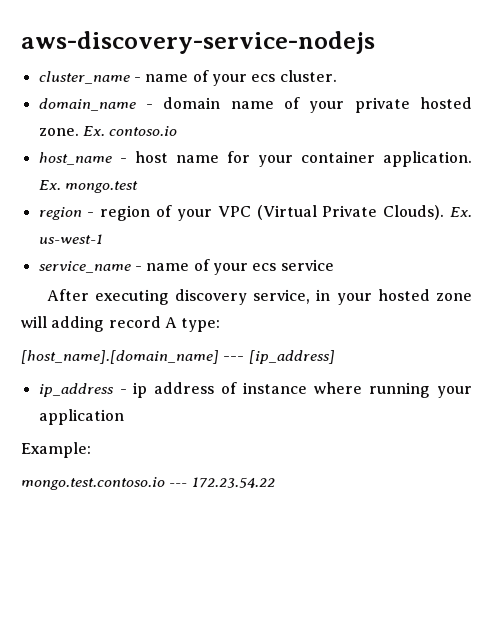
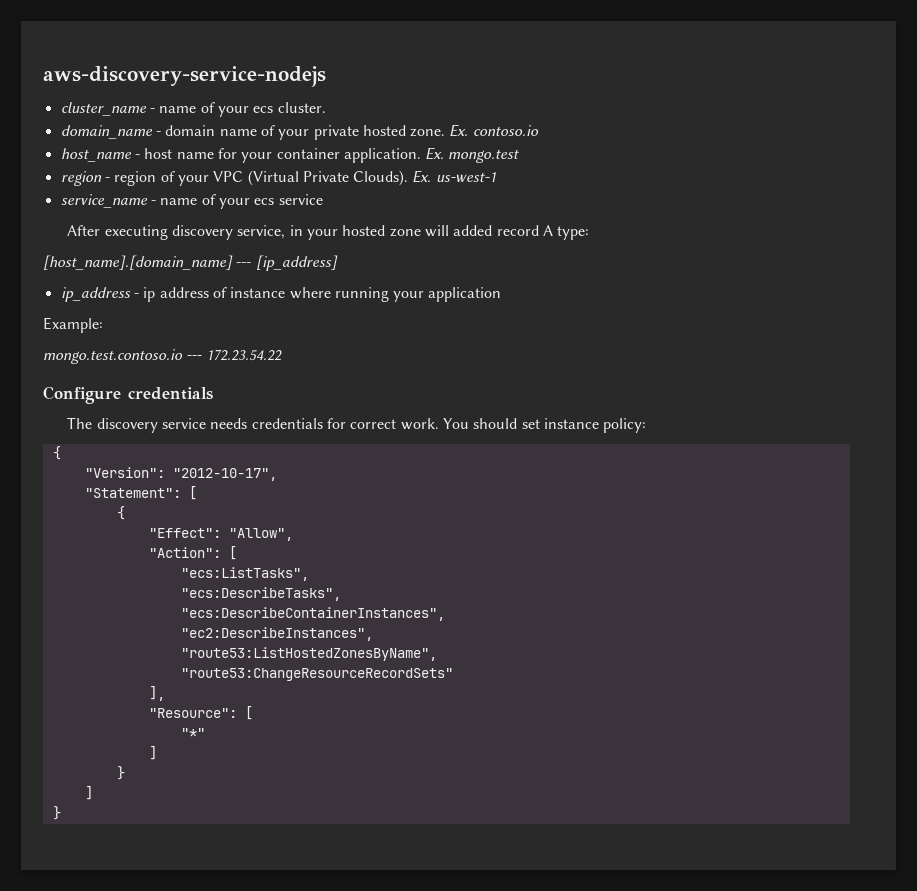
- After executing discovery service, in your hosted zone will adding record A type:
+ After executing discovery service, in your hosted zone will added record A type:
+ Configure credentials
+ The discovery service needs credentials for correct work. You should set instance policy:
+ {
+ "Version": "2012-10-17",
+ "Statement": [
+ {
+ "Effect": "Allow",
+ "Action": [
+ "ecs:ListTasks",
+ "ecs:DescribeTasks",
+ "ecs:DescribeContainerInstances",
+ "ec2:DescribeInstances",
+ "route53:ListHostedZonesByName",
+ "route53:ChangeResourceRecordSets"
+ ],
+ "Resource": [
+ "*"
+ ]
+ }
+ ]
+ }

